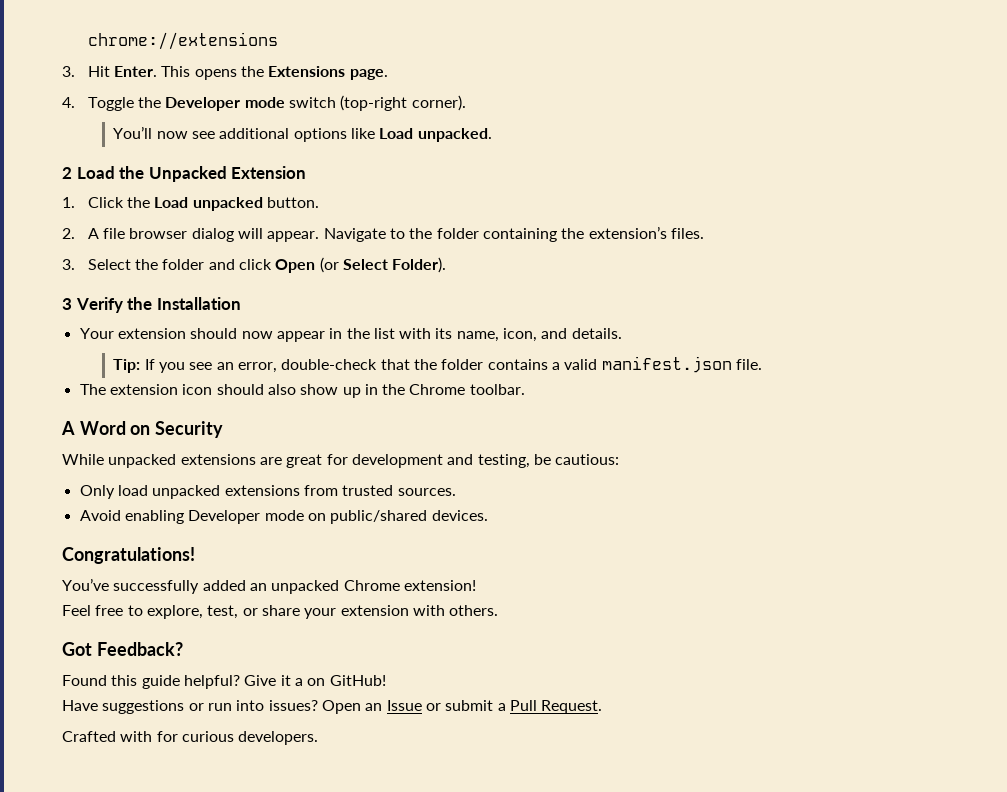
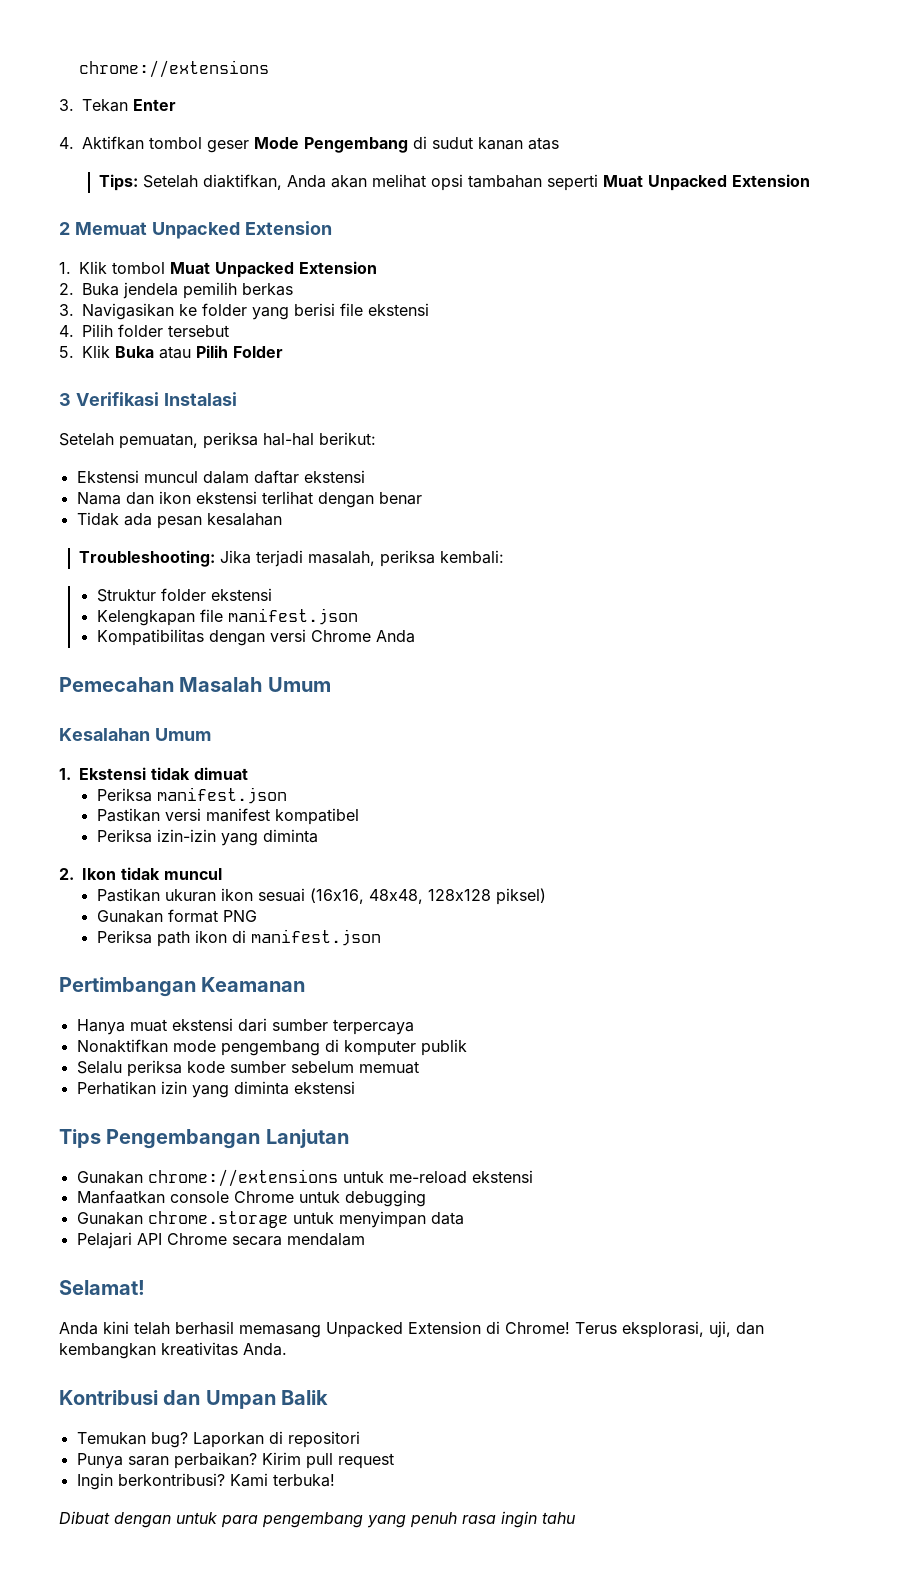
- 3. Hit Enter. This opens the Extensions page.
- 4. Toggle the Developer mode switch (top-right corner).
- You’ll now see additional options like Load unpacked.
+ 3. Tekan Enter
+ 4. Aktifkan tombol geser Mode Pengembang di sudut kanan atas
+ Tips: Setelah diaktifkan, Anda akan melihat opsi tambahan seperti Muat Unpacked Extension
- 2 Load the Unpacked Extension
+ 2 Memuat Unpacked Extension
- 1. Click the Load unpacked button.
- 2. A file browser dialog will appear. Navigate to the folder containing the extension’s files.
- 3. Select the folder and click Open (or Select Folder).
- 3 Verify the Installation
- Your extension should now appear in the list with its name, icon, and details.
- Tip: If you see an error, double-check that the folder contains a valid manifest.json file.
- The extension icon should also show up in the Chrome toolbar.
- A Word on Security
- While unpacked extensions are great for development and testing, be cautious:
- Only load unpacked extensions from trusted sources.
- Avoid enabling Developer mode on public/shared devices.
- Congratulations!
- You’ve successfully added an unpacked Chrome extension!
- Feel free to explore, test, or share your extension with others.
- Got Feedback?
- Found this guide helpful? Give it a on GitHub!
- Have suggestions or run into issues? Open an Issue or submit a Pull Request.
- Crafted with for curious developers.
+ 1. Klik tombol Muat Unpacked Extension
+ 2. Buka jendela pemilih berkas
+ 3. Navigasikan ke folder yang berisi file ekstensi
+ 4. Pilih folder tersebut
+ 5. Klik Buka atau Pilih Folder
+ 3 Verifikasi Instalasi
+ Setelah pemuatan, periksa hal-hal berikut:
+ Ekstensi muncul dalam daftar ekstensi
+ Nama dan ikon ekstensi terlihat dengan benar
+ Tidak ada pesan kesalahan
+ Troubleshooting: Jika terjadi masalah, periksa kembali:
+ Struktur folder ekstensi
+ Kelengkapan file manifest.json
+ Kompatibilitas dengan versi Chrome Anda
+ Pemecahan Masalah Umum
+ Kesalahan Umum
+ 1. Ekstensi tidak dimuat
+ Periksa manifest.json
+ Pastikan versi manifest kompatibel
+ Periksa izin-izin yang diminta
+ 2. Ikon tidak muncul
+ Pastikan ukuran ikon sesuai (16x16, 48x48, 128x128 piksel)
+ Gunakan format PNG
+ Periksa path ikon di manifest.json
+ Pertimbangan Keamanan
+ Hanya muat ekstensi dari sumber terpercaya
+ Nonaktifkan mode pengembang di komputer publik
+ Selalu periksa kode sumber sebelum memuat
+ Perhatikan izin yang diminta ekstensi
+ Tips Pengembangan Lanjutan
+ Gunakan chrome://extensions untuk me-reload ekstensi
+ Manfaatkan console Chrome untuk debugging
+ Gunakan chrome.storage untuk menyimpan data
+ Pelajari API Chrome secara mendalam
+ Selamat!
+ Anda kini telah berhasil memasang Unpacked Extension di Chrome! Terus eksplorasi, uji, dan kembangkan kreativitas Anda.
+ Kontribusi dan Umpan Balik
+ Temukan bug? Laporkan di repositori
+ Punya saran perbaikan? Kirim pull request
+ Ingin berkontribusi? Kami terbuka!
+ Dibuat dengan untuk para pengembang yang penuh rasa ingin tahu

